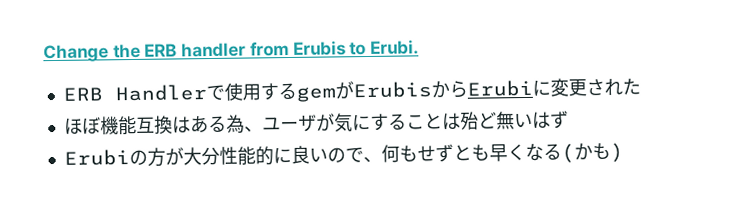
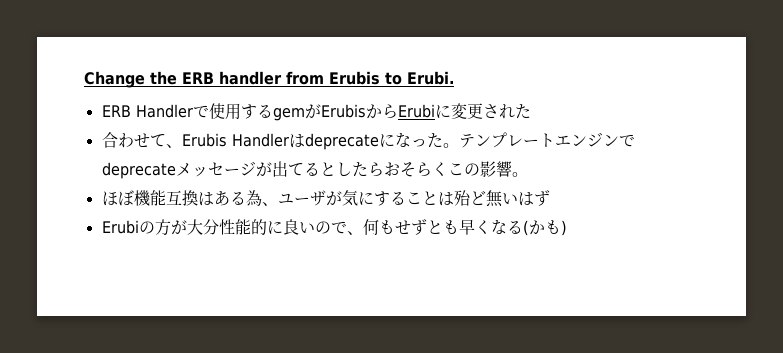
+ 合わせて、Erubis Handlerはdeprecateになった。テンプレートエンジンでdeprecateメッセージが出てるとしたらおそらくこの影響。

